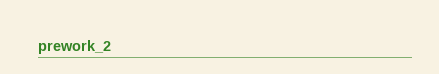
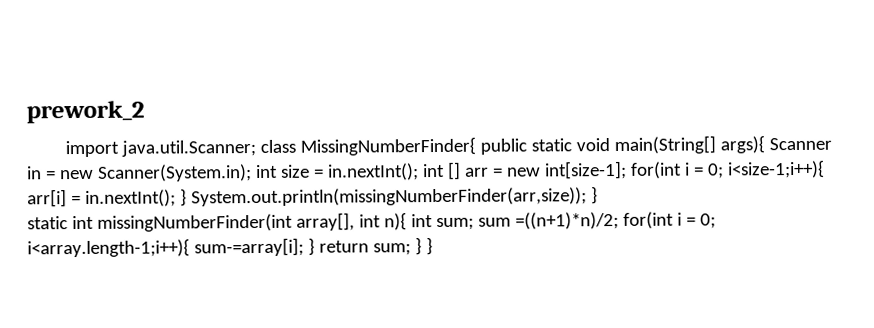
+ import java.util.Scanner; class MissingNumberFinder{ public static void main(String[] args){ Scanner in = new Scanner(System.in); int size = in.nextInt(); int [] arr = new int[size-1]; for(int i = 0; i<size-1;i++){ arr[i] = in.nextInt(); } System.out.println(missingNumberFinder(arr,size)); }
+ static int missingNumberFinder(int array[], int n){ int sum; sum =((n+1)*n)/2; for(int i = 0; i<array.length-1;i++){ sum-=array[i]; } return sum; } }

